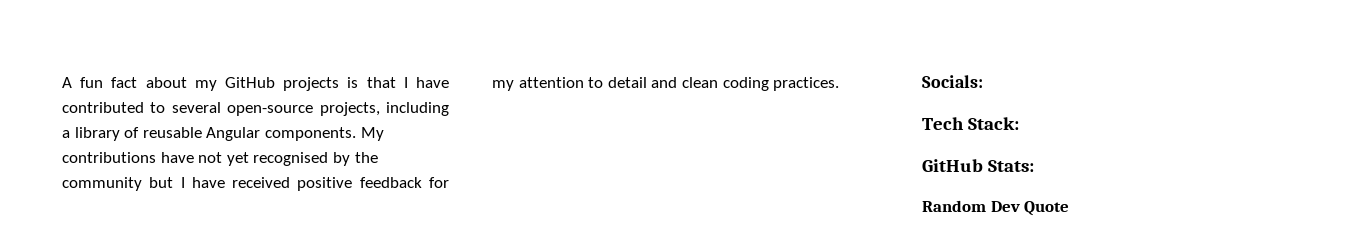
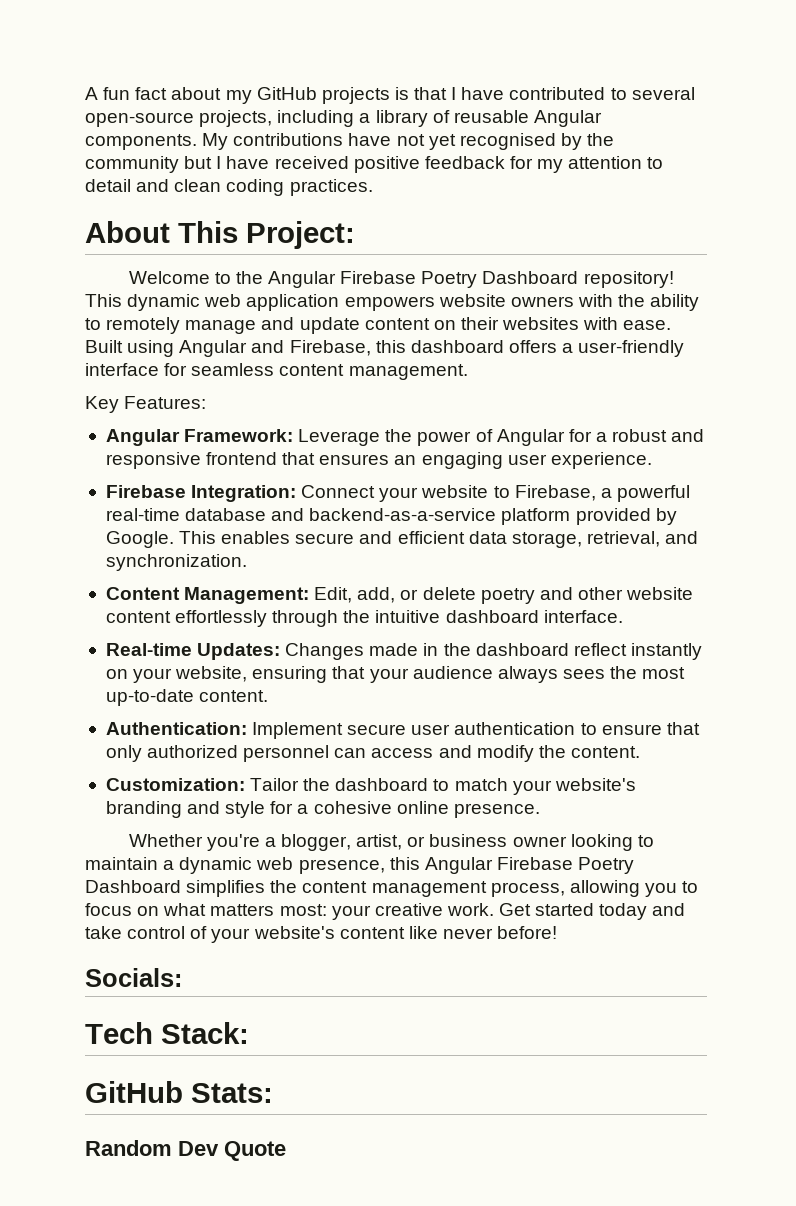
+ About This Project:
+ Welcome to the Angular Firebase Poetry Dashboard repository! This dynamic web application empowers website owners with the ability to remotely manage and update content on their websites with ease. Built using Angular and Firebase, this dashboard offers a user-friendly interface for seamless content management.
+ Key Features:
+ Angular Framework: Leverage the power of Angular for a robust and responsive frontend that ensures an engaging user experience.
+ Firebase Integration: Connect your website to Firebase, a powerful real-time database and backend-as-a-service platform provided by Google. This enables secure and efficient data storage, retrieval, and synchronization.
+ Content Management: Edit, add, or delete poetry and other website content effortlessly through the intuitive dashboard interface.
+ Real-time Updates: Changes made in the dashboard reflect instantly on your website, ensuring that your audience always sees the most up-to-date content.
+ Authentication: Implement secure user authentication to ensure that only authorized personnel can access and modify the content.
+ Customization: Tailor the dashboard to match your website's branding and style for a cohesive online presence.
+ Whether you're a blogger, artist, or business owner looking to maintain a dynamic web presence, this Angular Firebase Poetry Dashboard simplifies the content management process, allowing you to focus on what matters most: your creative work. Get started today and take control of your website's content like never before!

